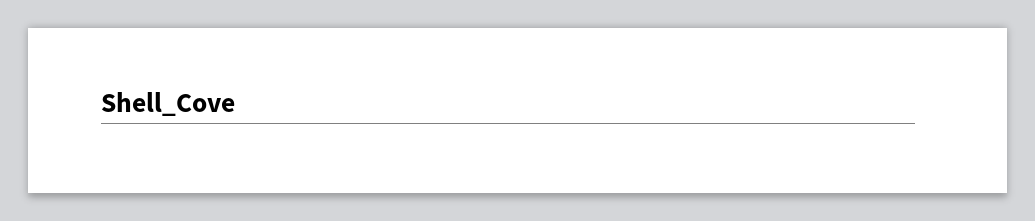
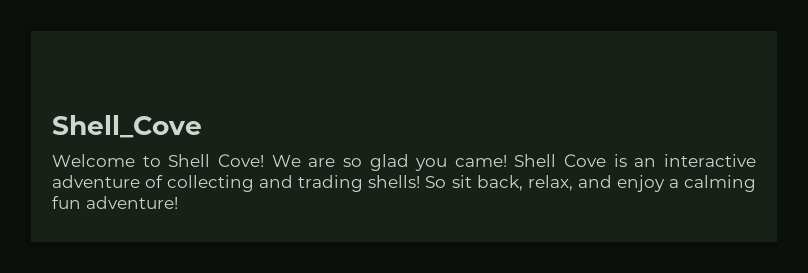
+ Welcome to Shell Cove! We are so glad you came! Shell Cove is an interactive adventure of collecting and trading shells! So sit back, relax, and enjoy a calming fun adventure!

